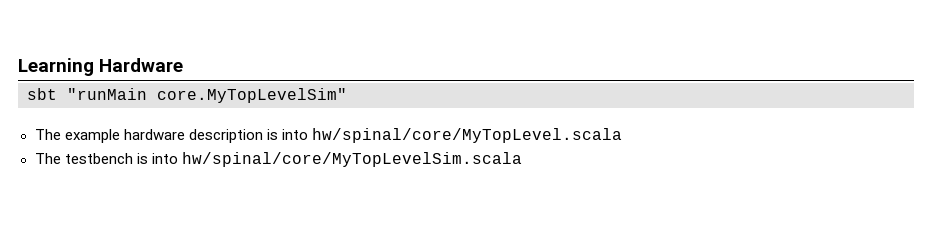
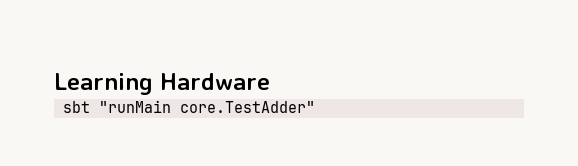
- sbt "runMain core.MyTopLevelSim"
- The example hardware description is into hw/spinal/core/MyTopLevel.scala
- The testbench is into hw/spinal/core/MyTopLevelSim.scala
+ sbt "runMain core.TestAdder"

